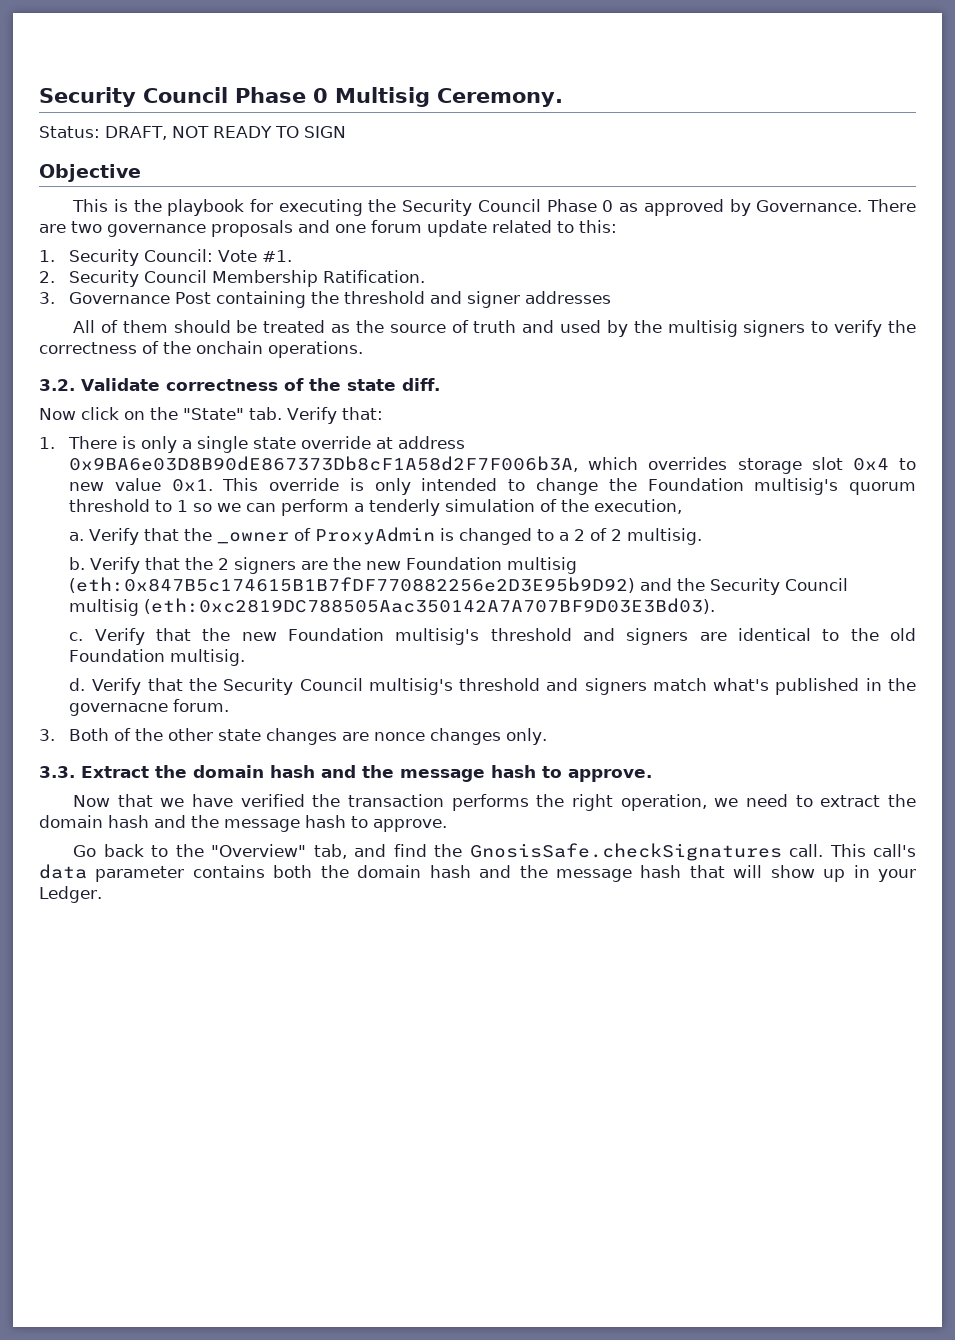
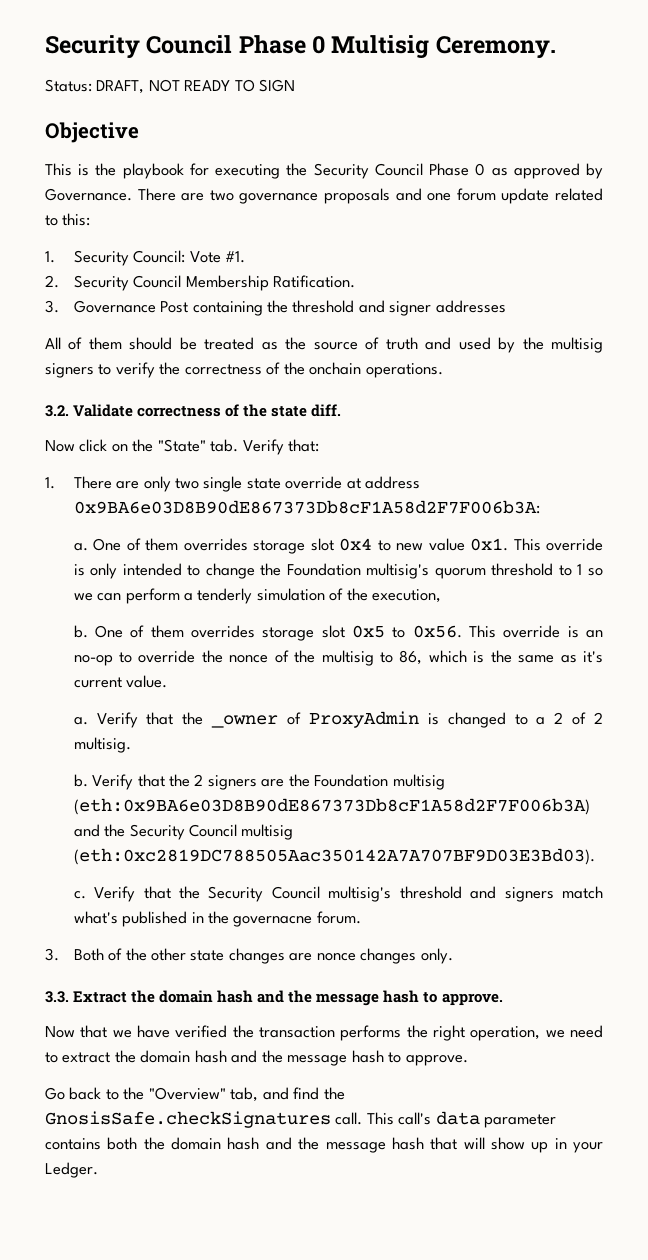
- 1. There is only a single state override at address 0x9BA6e03D8B90dE867373Db8cF1A58d2F7F006b3A, which overrides storage slot 0x4 to new value 0x1.
+ 1. There are only two single state override at address 0x9BA6e03D8B90dE867373Db8cF1A58d2F7F006b3A:
+ a. One of them overrides storage slot 0x4 to new value 0x1.
+ b. One of them overrides storage slot 0x5 to 0x56. This override is an no-op to override the nonce of the multisig to 86, which is the same as it's current value.
- Verify that the 2 signers are the new Foundation multisig (eth:0x847B5c174615B1B7fDF770882256e2D3E95b9D92) and the Security Council multisig (eth:0xc2819DC788505Aac350142A7A707BF9D03E3Bd03).
+ Verify that the 2 signers are the Foundation multisig (eth:0x9BA6e03D8B90dE867373Db8cF1A58d2F7F006b3A) and the Security Council multisig (eth:0xc2819DC788505Aac350142A7A707BF9D03E3Bd03).
- Verify that the new Foundation multisig's threshold and signers are identical to the old Foundation multisig.
- d. Verify that the Security Council multisig's threshold and signers match what's published in the governacne forum.
+ Verify that the Security Council multisig's threshold and signers match what's published in the governacne forum.

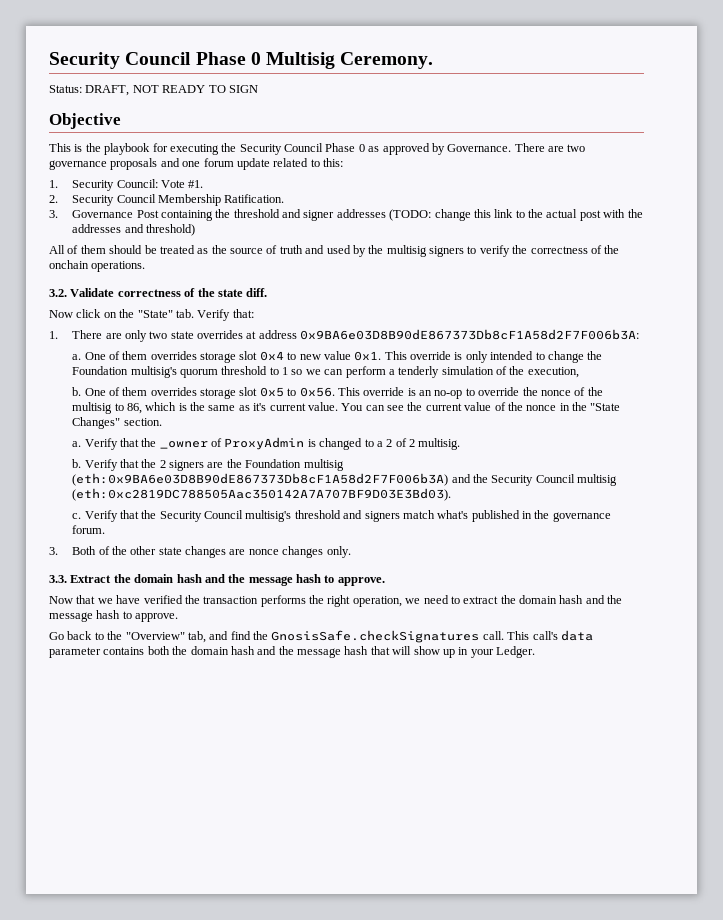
- 3. Governance Post containing the threshold and signer addresses
+ 3. Governance Post containing the threshold and signer addresses (TODO: change this link to the actual post with the addresses and threshold)
- 1. There are only two single state override at address 0x9BA6e03D8B90dE867373Db8cF1A58d2F7F006b3A:
+ 1. There are only two state overrides at address 0x9BA6e03D8B90dE867373Db8cF1A58d2F7F006b3A:
+ You can see the current value of the nonce in the "State Changes" section.
- Verify that the Security Council multisig's threshold and signers match what's published in the governacne forum.
+ Verify that the Security Council multisig's threshold and signers match what's published in the governance forum.

